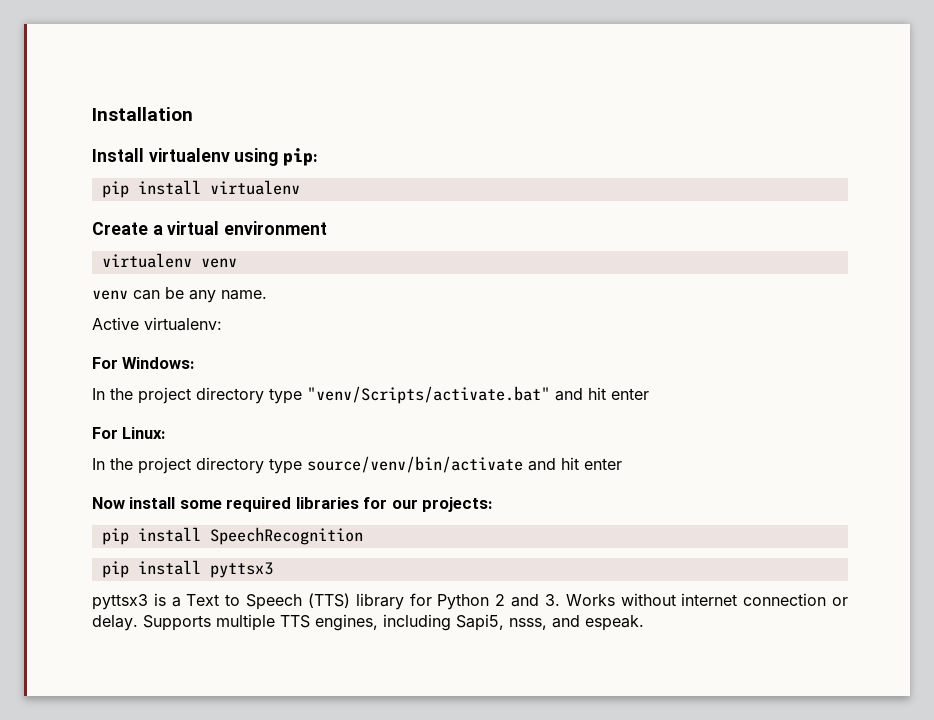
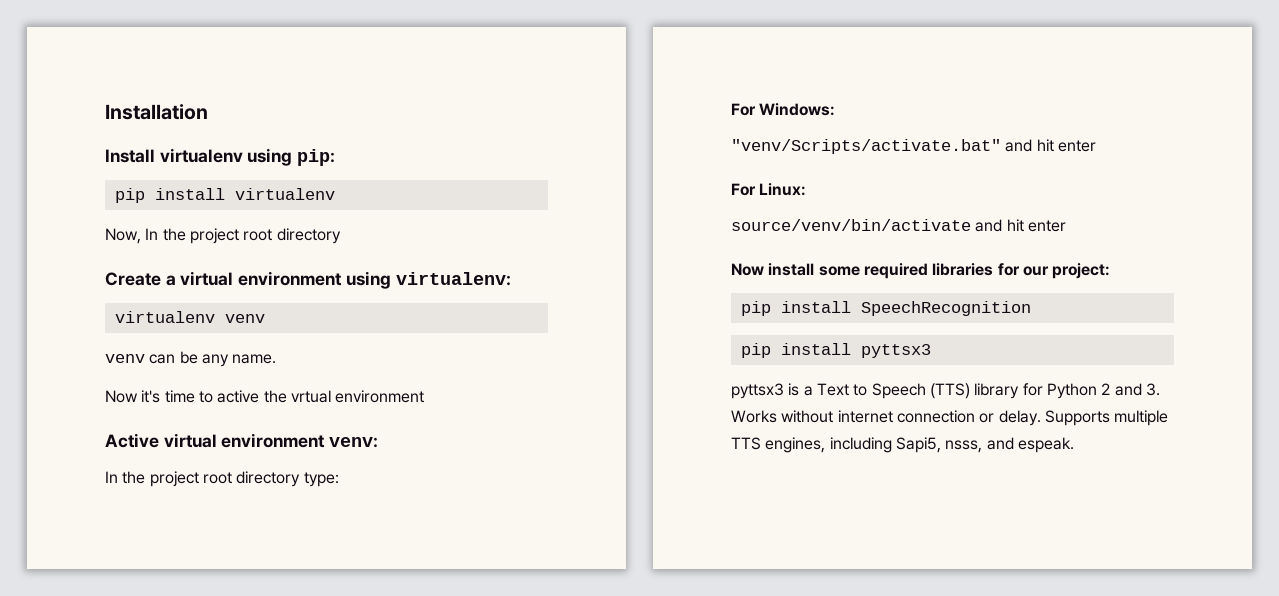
+ Now, In the project root directory
- Create a virtual environment
+ Create a virtual environment using virtualenv:
- Active virtualenv:
+ Now it's time to active the vrtual environment
+ Active virtual environment venv:
+ In the project root directory type:
  For Windows:
- In the project directory type "venv/Scripts/activate.bat" and hit enter
+ "venv/Scripts/activate.bat" and hit enter
- In the project directory type source/venv/bin/activate and hit enter
+ source/venv/bin/activate and hit enter
- Now install some required libraries for our projects:
+ Now install some required libraries for our project:

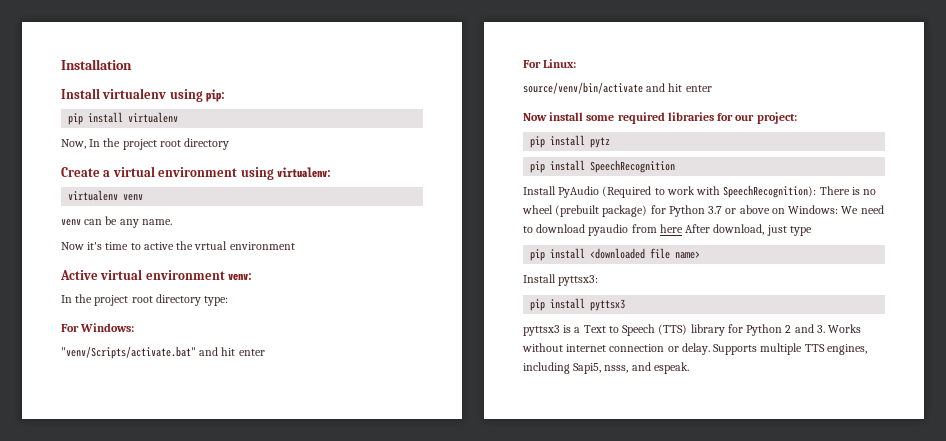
+ pip install pytz
+ Install PyAudio (Required to work with SpeechRecognition): There is no wheel (prebuilt package) for Python 3.7 or above on Windows: We need to download pyaudio from here After download, just type
+ pip install <downloaded file name>
+ Install pyttsx3:

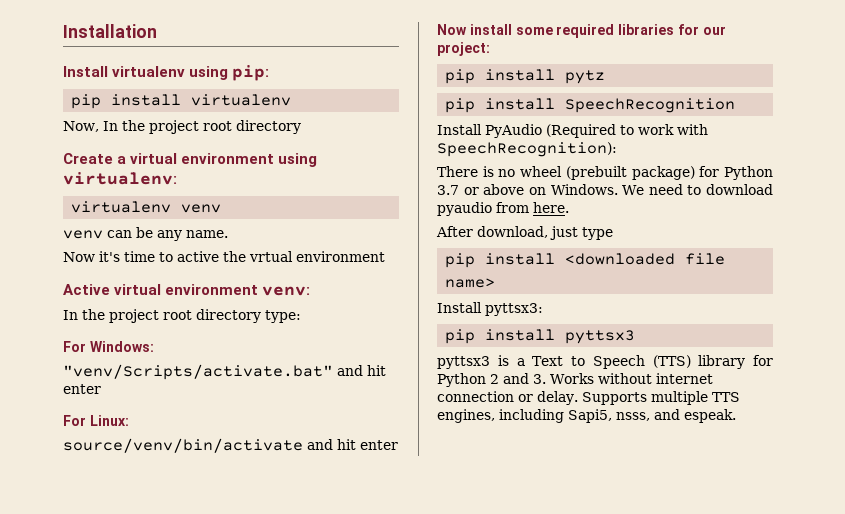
- Install PyAudio (Required to work with SpeechRecognition): There is no wheel (prebuilt package) for Python 3.7 or above on Windows: We need to download pyaudio from here After download, just type
+ Install PyAudio (Required to work with SpeechRecognition):
+ There is no wheel (prebuilt package) for Python 3.7 or above on Windows. We need to download pyaudio from here.
+ After download, just type

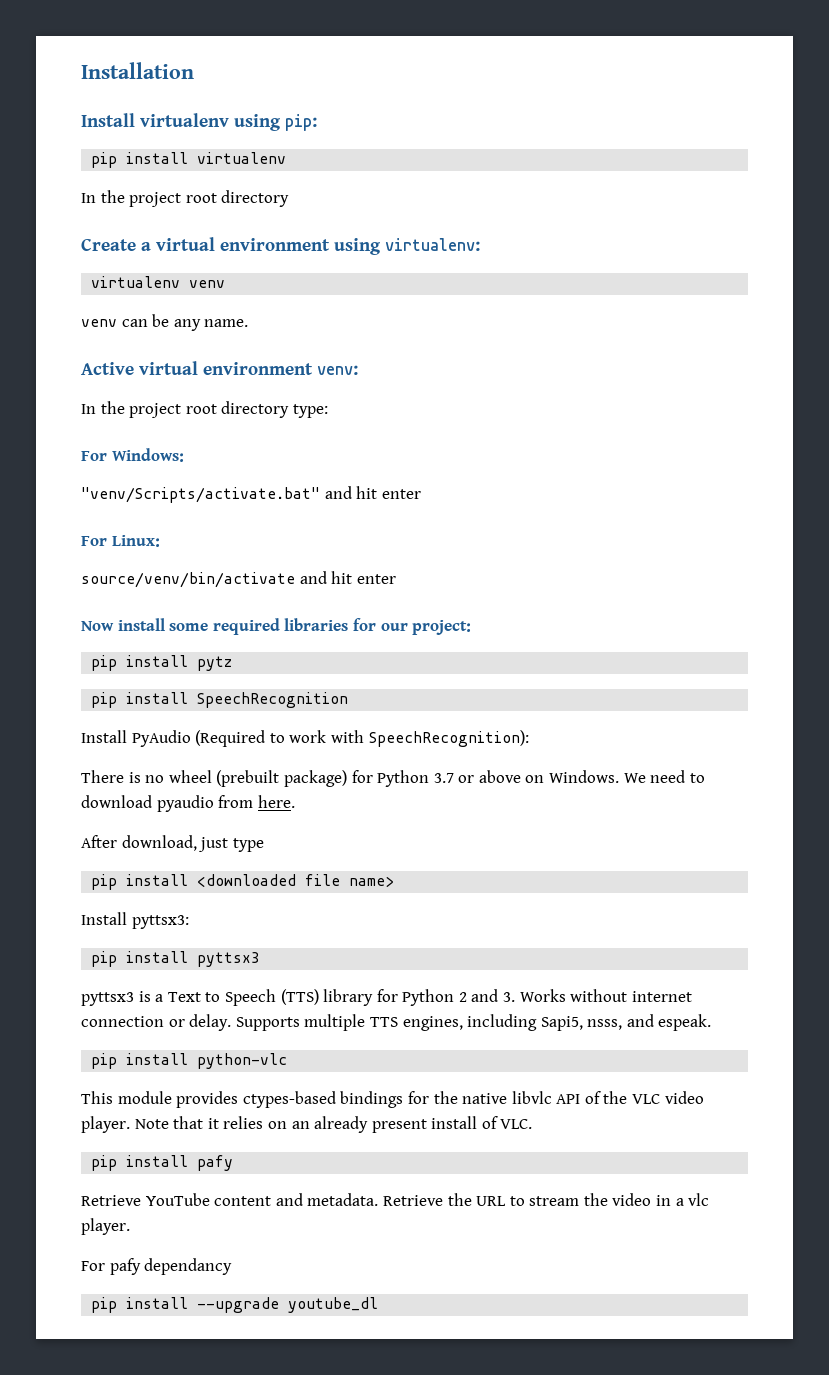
  pip install virtualenv
- Now, In the project root directory
+ In the project root directory
- Now it's time to active the vrtual environment
+ pip install python-vlc
+ This module provides ctypes-based bindings for the native libvlc API of the VLC video player. Note that it relies on an already present install of VLC.
+ pip install pafy
+ Retrieve YouTube content and metadata. Retrieve the URL to stream the video in a vlc player.
+ For pafy dependancy
+ pip install --upgrade youtube_dl

